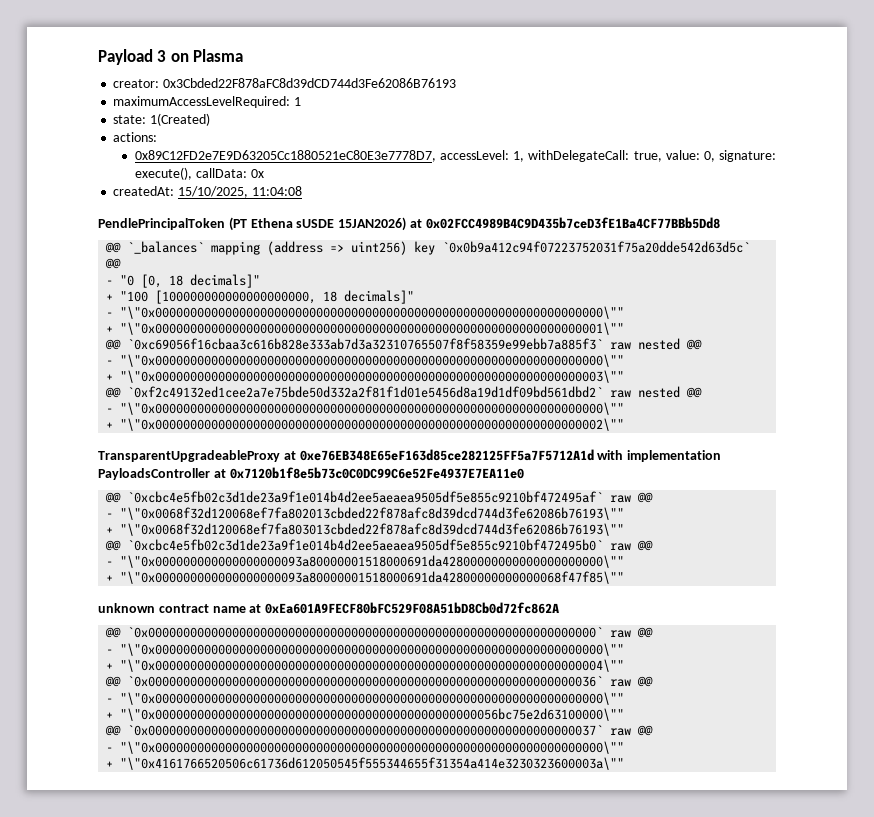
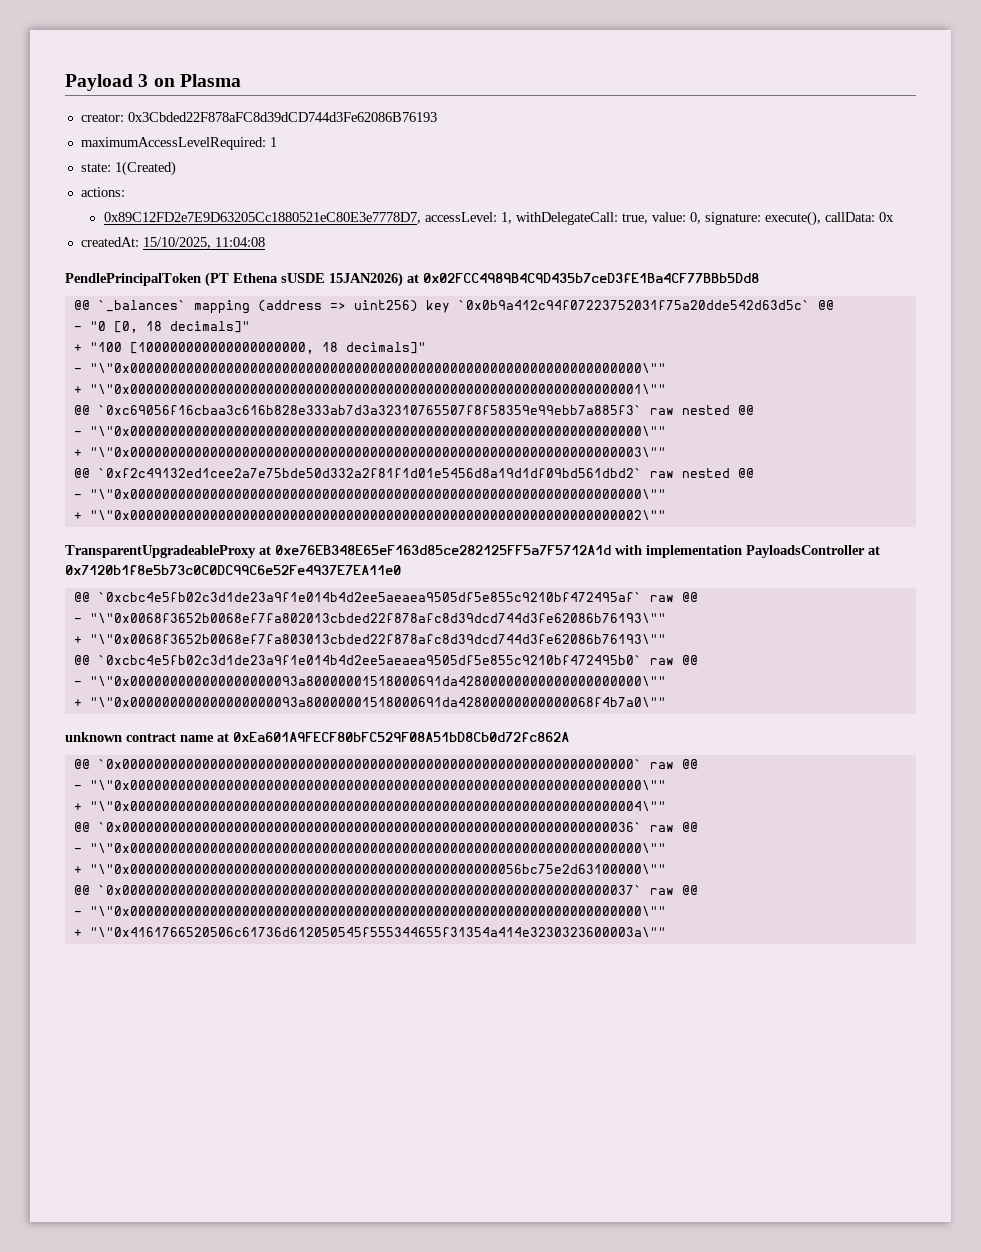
- - "\"0x0068f32d120068ef7fa802013cbded22f878afc8d39dcd744d3fe62086b76193\""
- + "\"0x0068f32d120068ef7fa803013cbded22f878afc8d39dcd744d3fe62086b76193\""
+ - "\"0x0068f3652b0068ef7fa802013cbded22f878afc8d39dcd744d3fe62086b76193\""
+ + "\"0x0068f3652b0068ef7fa803013cbded22f878afc8d39dcd744d3fe62086b76193\""
- + "\"0x000000000000000000093a80000001518000691da42800000000000068f47f85\""
+ + "\"0x000000000000000000093a80000001518000691da42800000000000068f4b7a0\""

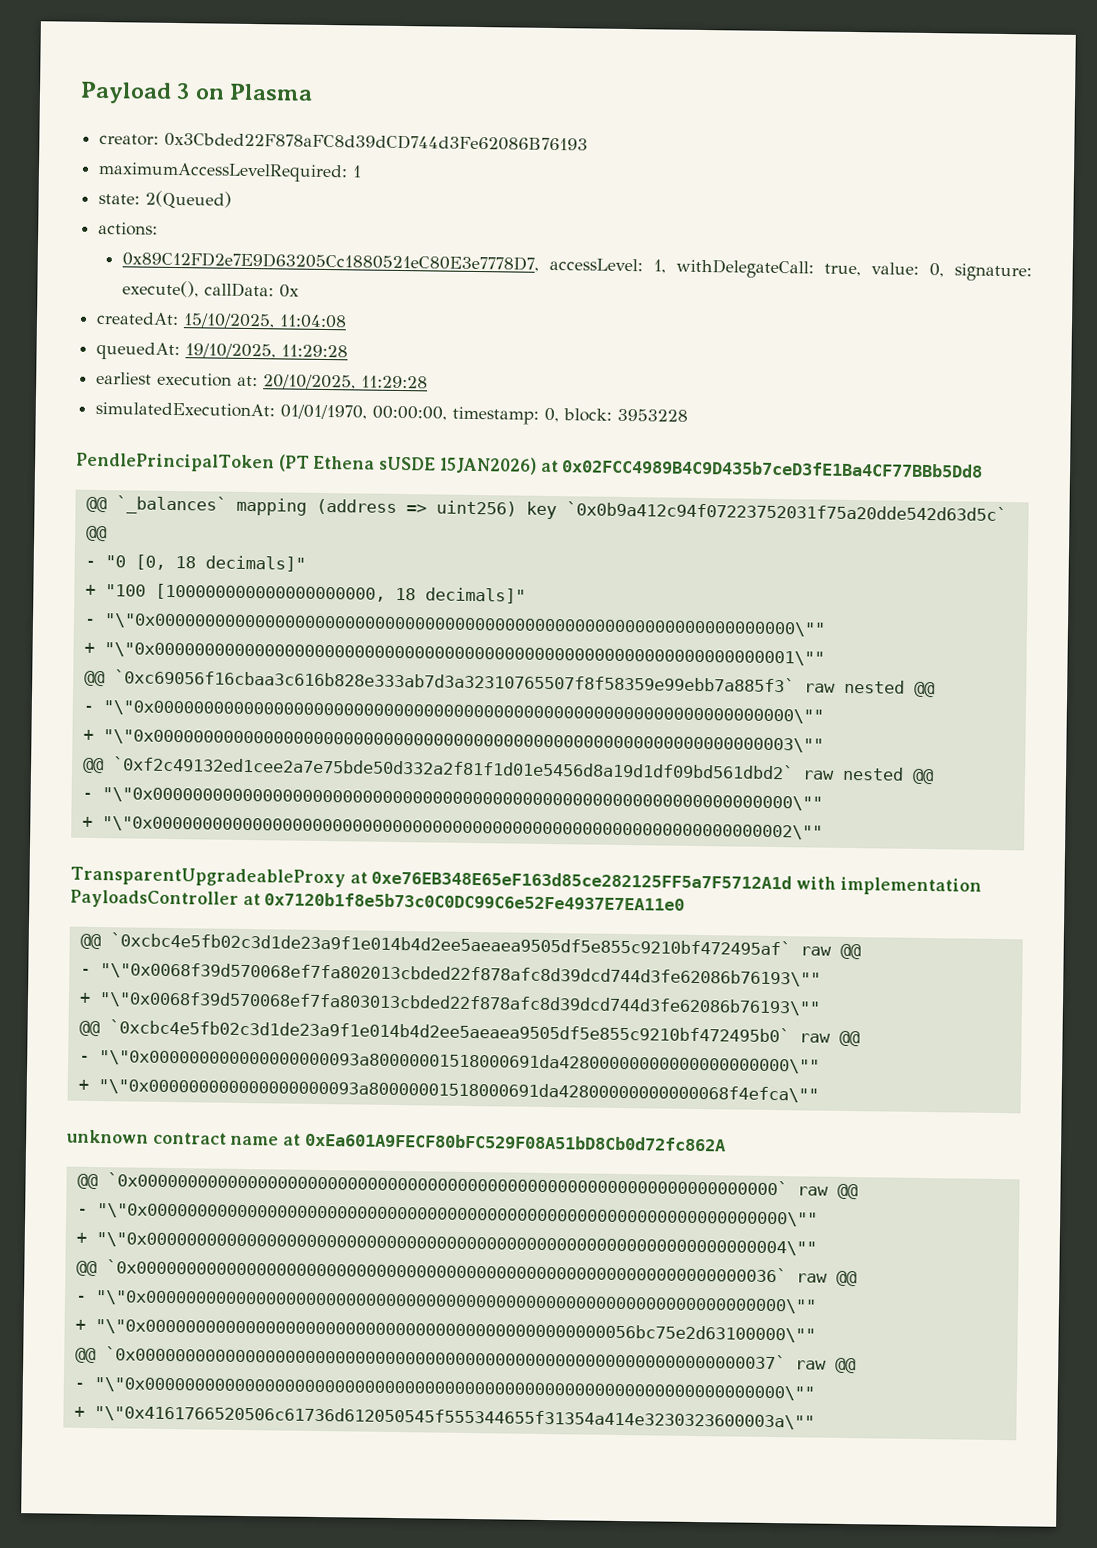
- state: 1(Created)
+ state: 2(Queued)
+ queuedAt: 19/10/2025, 11:29:28
+ earliest execution at: 20/10/2025, 11:29:28
+ simulatedExecutionAt: 01/01/1970, 00:00:00, timestamp: 0, block: 3953228
- - "\"0x0068f3652b0068ef7fa802013cbded22f878afc8d39dcd744d3fe62086b76193\""
- + "\"0x0068f3652b0068ef7fa803013cbded22f878afc8d39dcd744d3fe62086b76193\""
+ - "\"0x0068f39d570068ef7fa802013cbded22f878afc8d39dcd744d3fe62086b76193\""
+ + "\"0x0068f39d570068ef7fa803013cbded22f878afc8d39dcd744d3fe62086b76193\""
- + "\"0x000000000000000000093a80000001518000691da42800000000000068f4b7a0\""
+ + "\"0x000000000000000000093a80000001518000691da42800000000000068f4efca\""

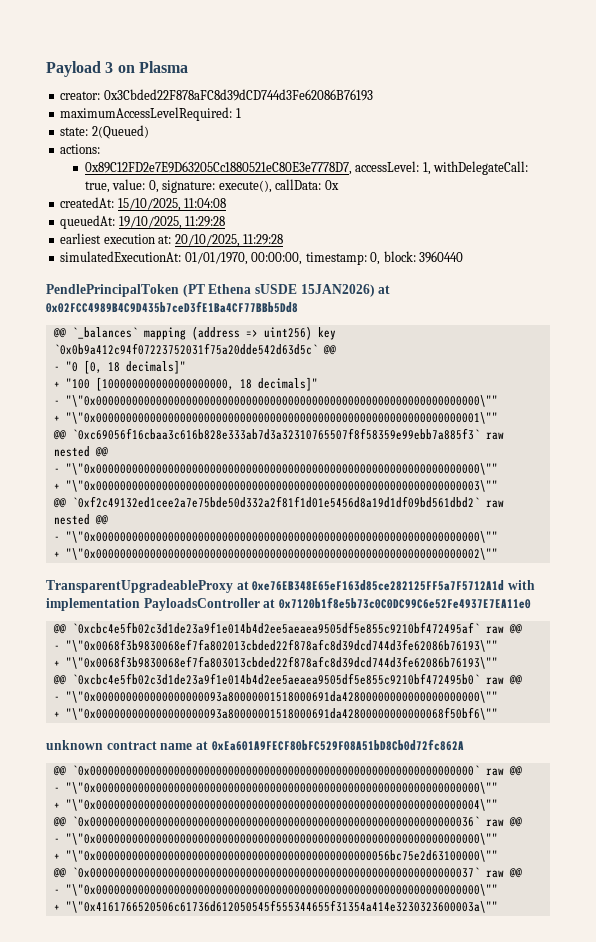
- simulatedExecutionAt: 01/01/1970, 00:00:00, timestamp: 0, block: 3953228
+ simulatedExecutionAt: 01/01/1970, 00:00:00, timestamp: 0, block: 3960440
- - "\"0x0068f39d570068ef7fa802013cbded22f878afc8d39dcd744d3fe62086b76193\""
- + "\"0x0068f39d570068ef7fa803013cbded22f878afc8d39dcd744d3fe62086b76193\""
+ - "\"0x0068f3b9830068ef7fa802013cbded22f878afc8d39dcd744d3fe62086b76193\""
+ + "\"0x0068f3b9830068ef7fa803013cbded22f878afc8d39dcd744d3fe62086b76193\""
- + "\"0x000000000000000000093a80000001518000691da42800000000000068f4efca\""
+ + "\"0x000000000000000000093a80000001518000691da42800000000000068f50bf6\""

